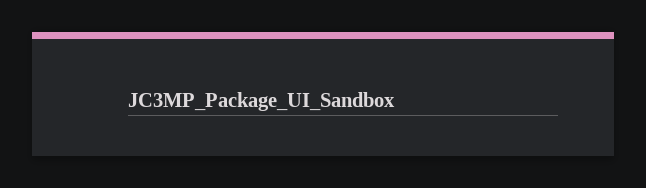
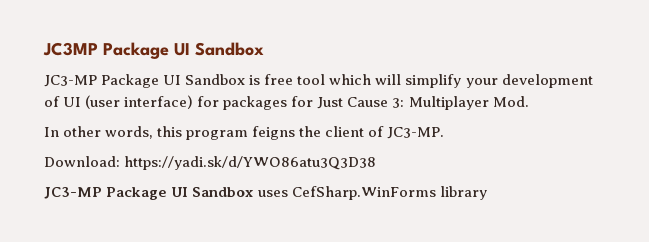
- JC3MP_Package_UI_Sandbox
+ JC3MP Package UI Sandbox
+ JC3-MP Package UI Sandbox is free tool which will simplify your development of UI (user interface) for packages for Just Cause 3: Multiplayer Mod.
+ In other words, this program feigns the client of JC3-MP.
+ Download: https://yadi.sk/d/YWO86atu3Q3D38
+ JC3-MP Package UI Sandbox uses CefSharp.WinForms library

